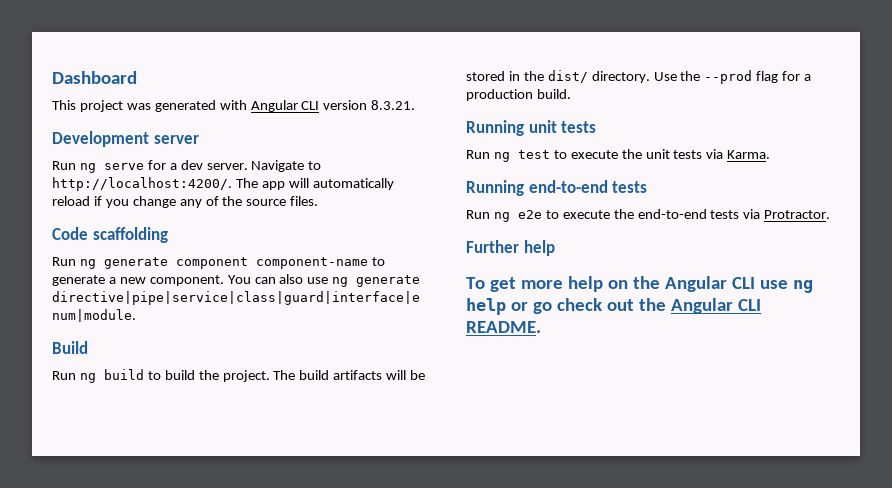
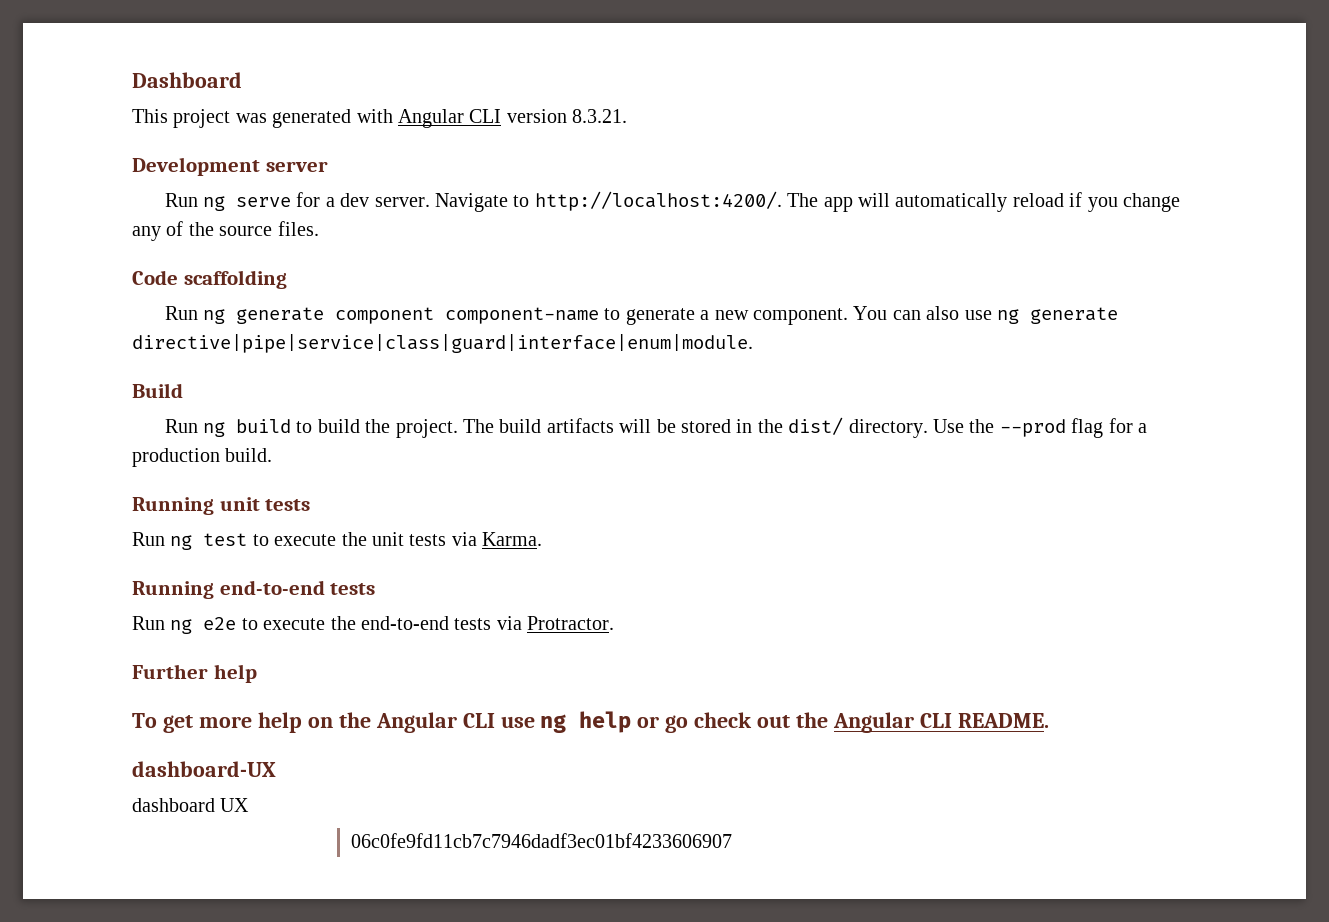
+ dashboard-UX
+ dashboard UX
+ 06c0fe9fd11cb7c7946dadf3ec01bf4233606907

